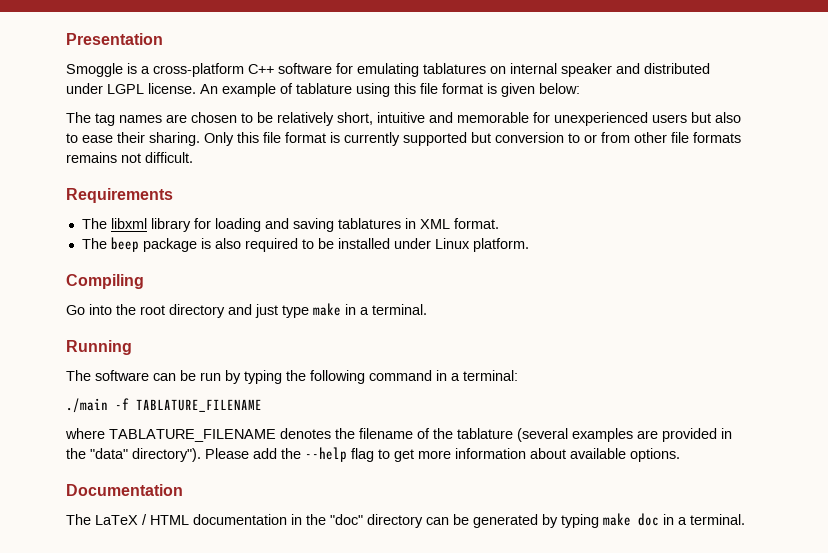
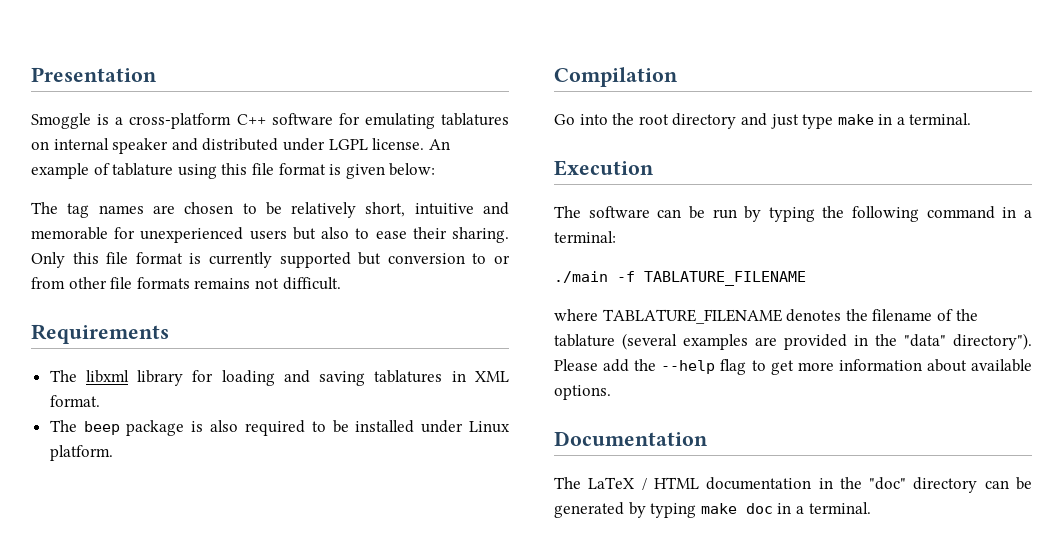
- Compiling
+ Compilation
- Running
+ Execution

